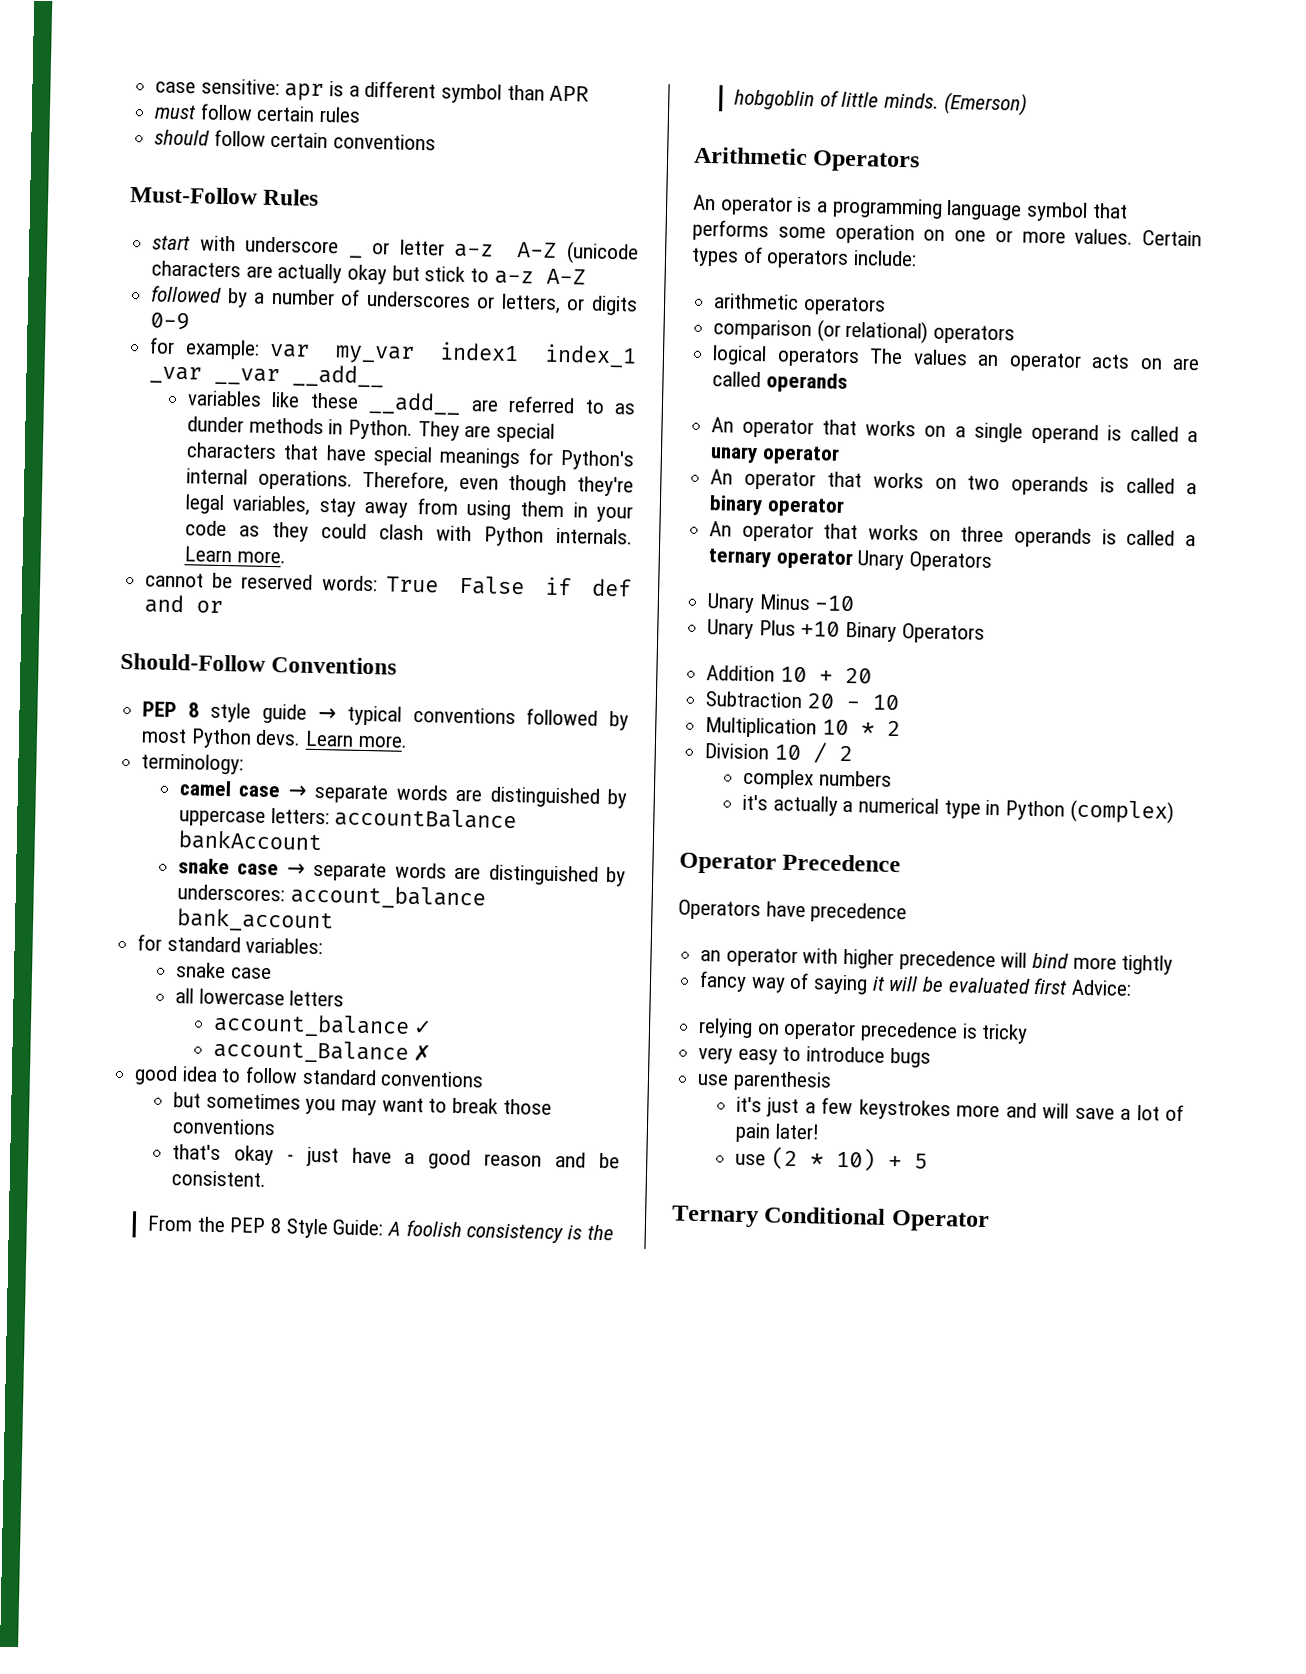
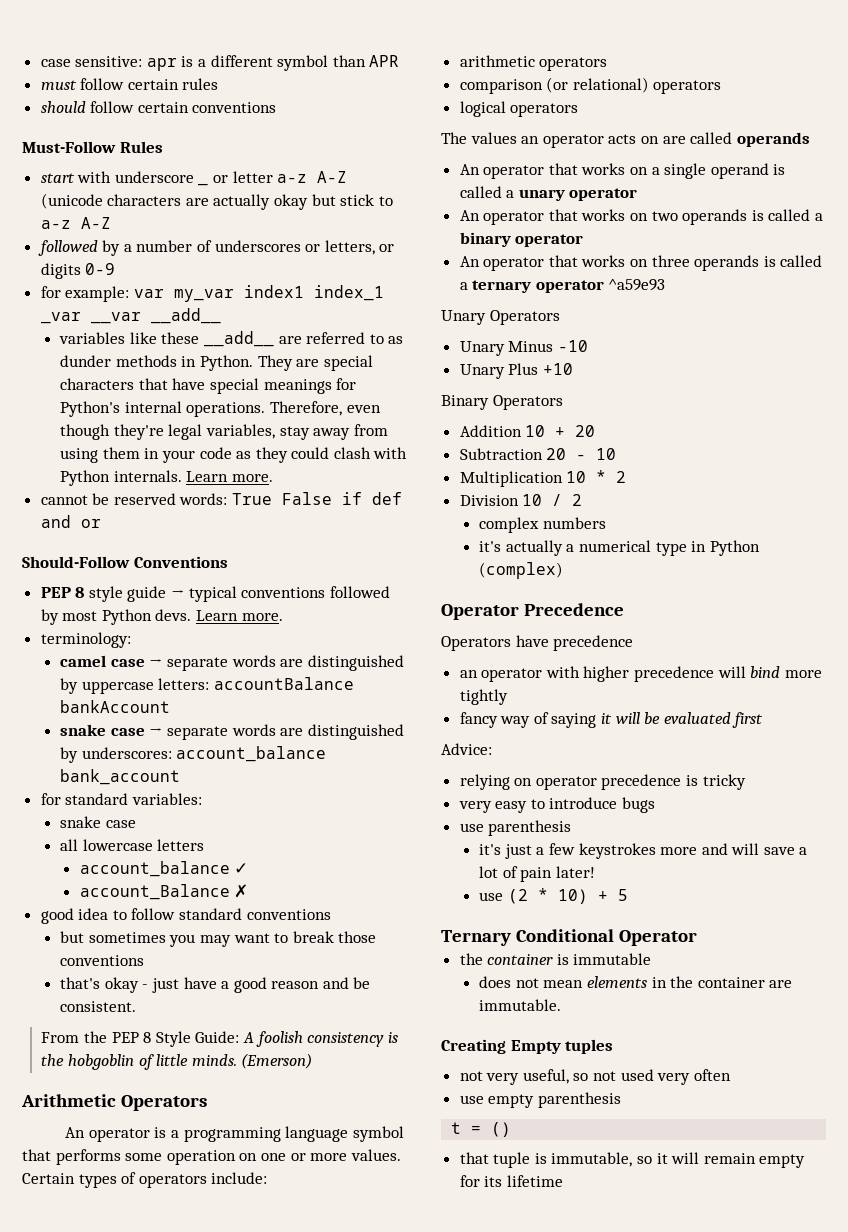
- logical operators The values an operator acts on are called operands
+ logical operators
+ The values an operator acts on are called operands
- An operator that works on three operands is called a ternary operator Unary Operators
+ An operator that works on three operands is called a ternary operator ^a59e93
+ Unary Operators
- Unary Plus +10 Binary Operators
+ Unary Plus +10
+ Binary Operators
- fancy way of saying it will be evaluated first Advice:
+ fancy way of saying it will be evaluated first
+ Advice:
+ the container is immutable
+ does not mean elements in the container are immutable.
+ Creating Empty tuples
+ not very useful, so not used very often
+ use empty parenthesis
+ t = ()
+ that tuple is immutable, so it will remain empty for its lifetime

